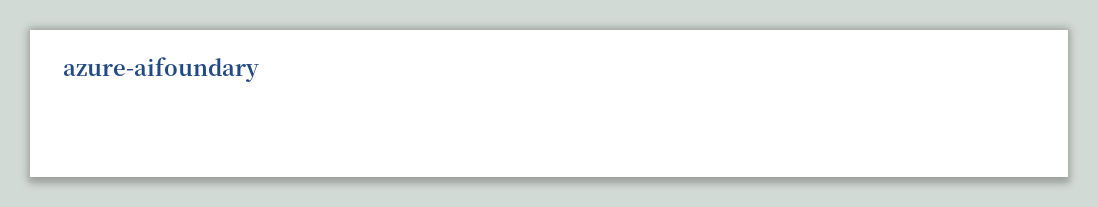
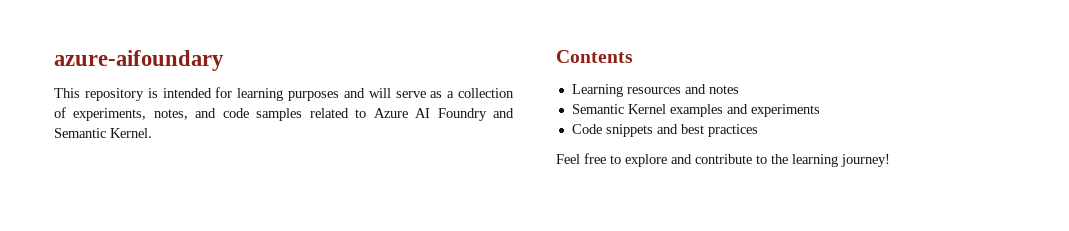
+ This repository is intended for learning purposes and will serve as a collection of experiments, notes, and code samples related to Azure AI Foundry and Semantic Kernel.
+ Contents
+ Learning resources and notes
+ Semantic Kernel examples and experiments
+ Code snippets and best practices
+ Feel free to explore and contribute to the learning journey!

